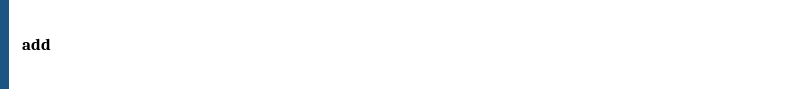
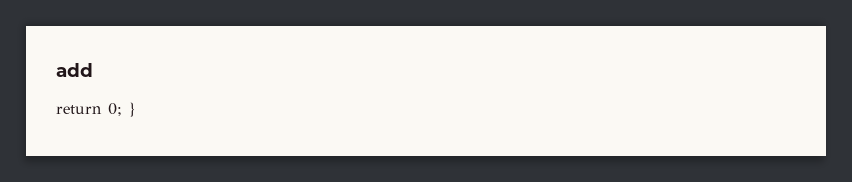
+ return 0; }

